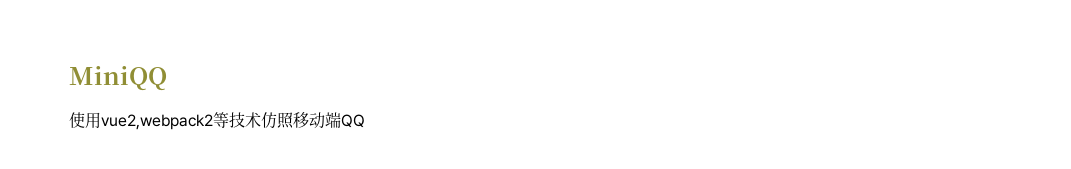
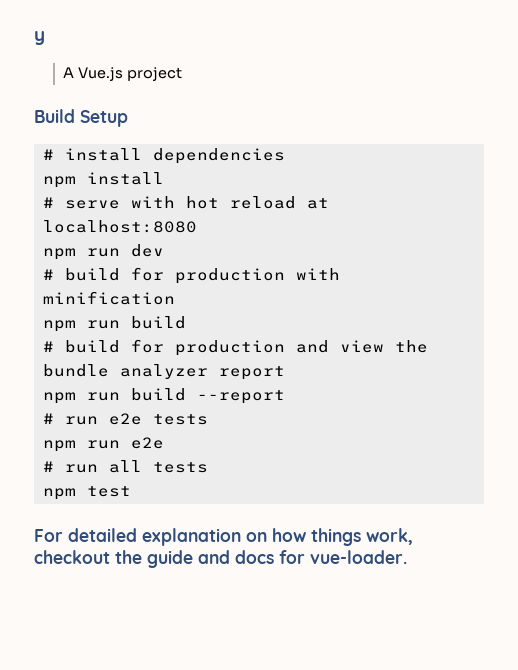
- MiniQQ
- 使用vue2,webpack2等技术仿照移动端QQ
+ y
+ A Vue.js project
+ Build Setup
+ # install dependencies
+ npm install
+ # serve with hot reload at localhost:8080
+ npm run dev
+ # build for production with minification
+ npm run build
+ # build for production and view the bundle analyzer report
+ npm run build --report
+ # run e2e tests
+ npm run e2e
+ # run all tests
+ npm test
+ For detailed explanation on how things work, checkout the guide and docs for vue-loader.

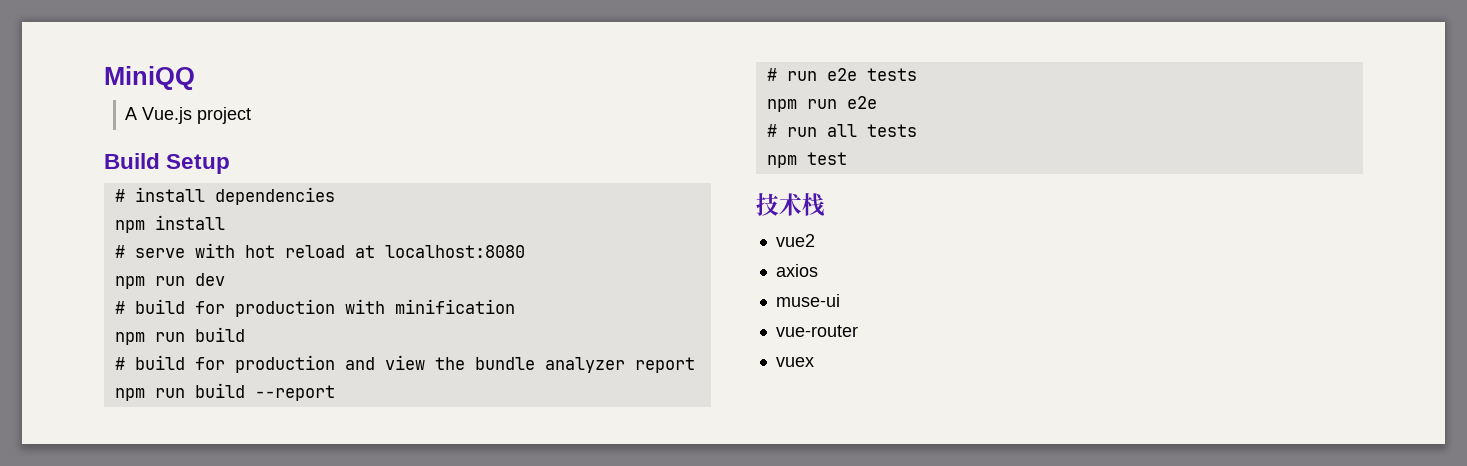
- y
+ MiniQQ
- For detailed explanation on how things work, checkout the guide and docs for vue-loader.
+ 技术栈
+ vue2
+ axios
+ muse-ui
+ vue-router
+ vuex

